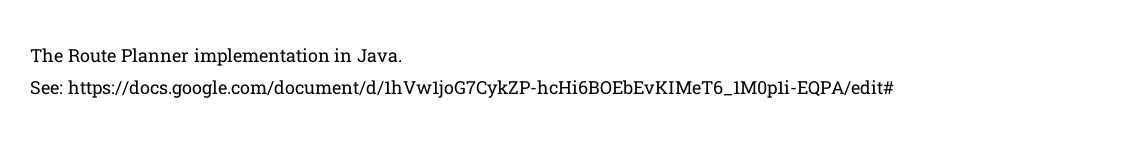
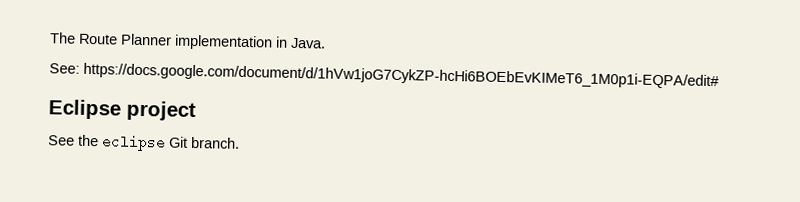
+ Eclipse project
+ See the eclipse Git branch.

